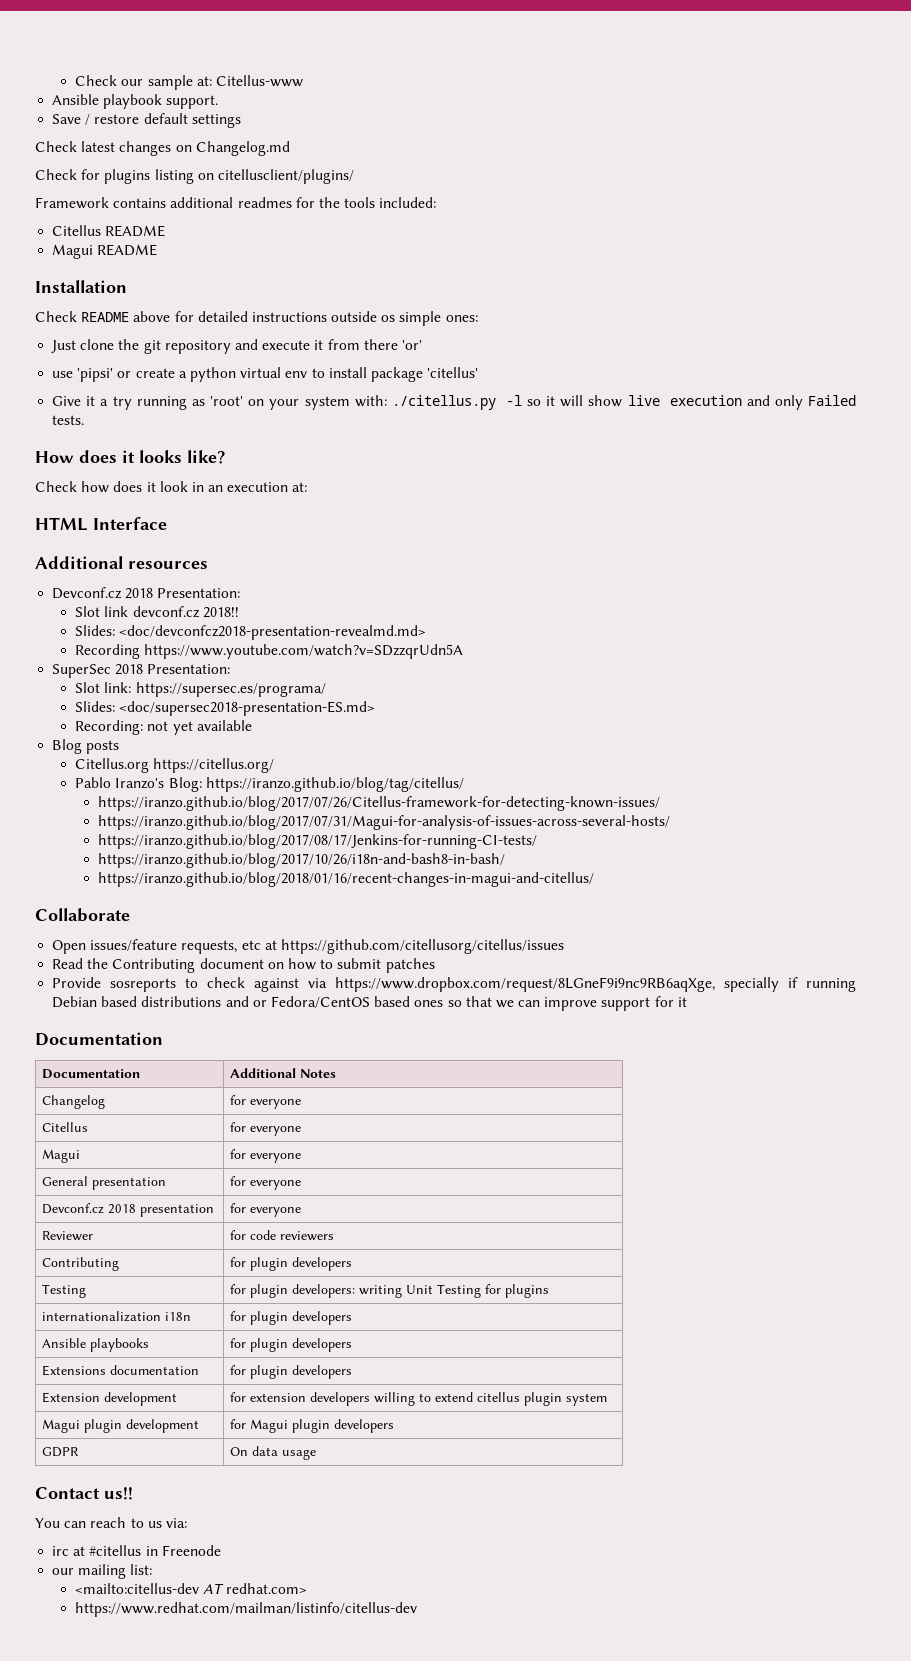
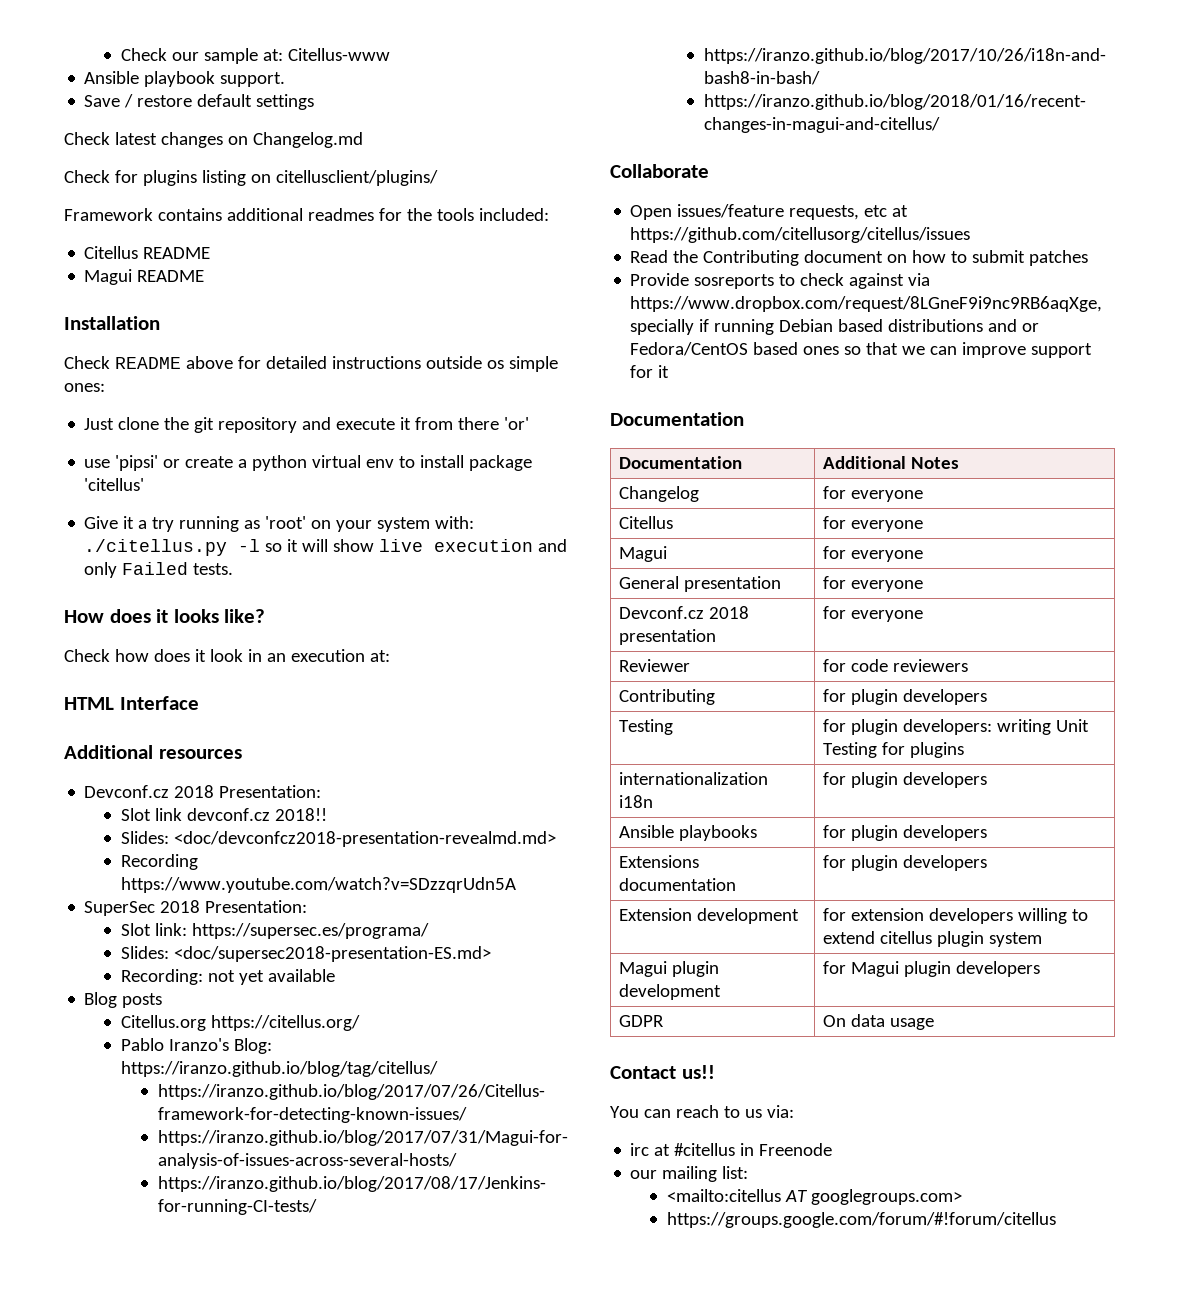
- <mailto:citellus-dev AT redhat.com>
- https://www.redhat.com/mailman/listinfo/citellus-dev
+ <mailto:citellus AT googlegroups.com>
+ https://groups.google.com/forum/#!forum/citellus

